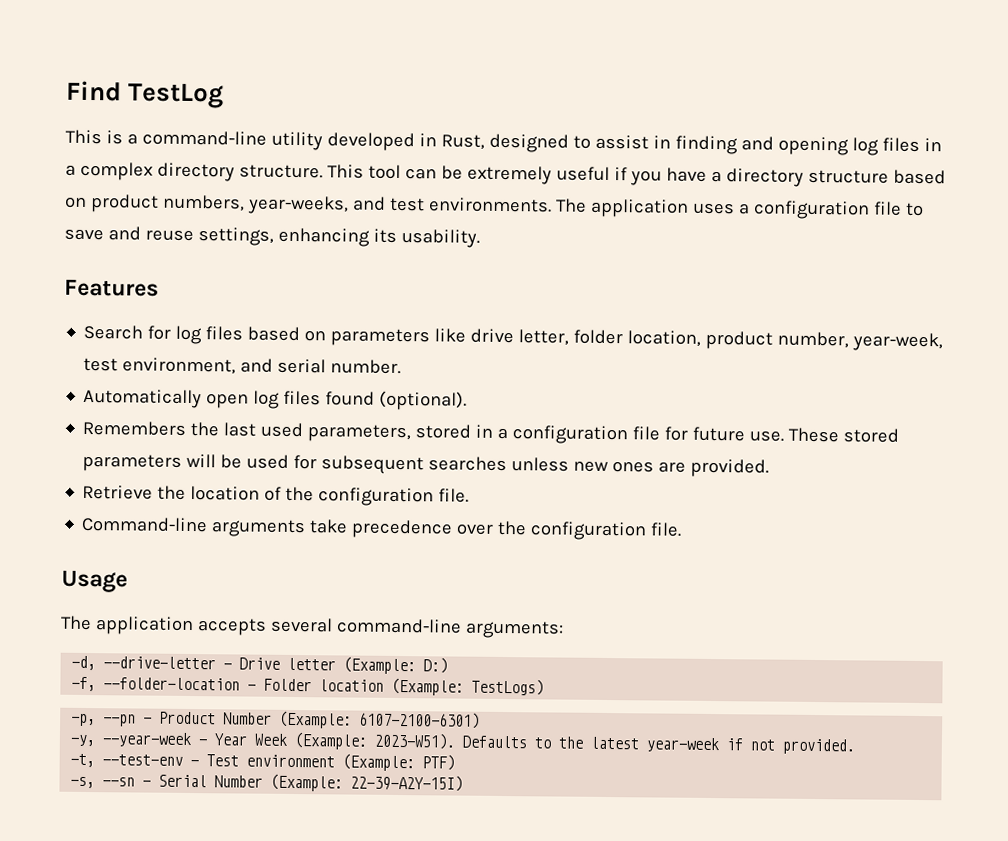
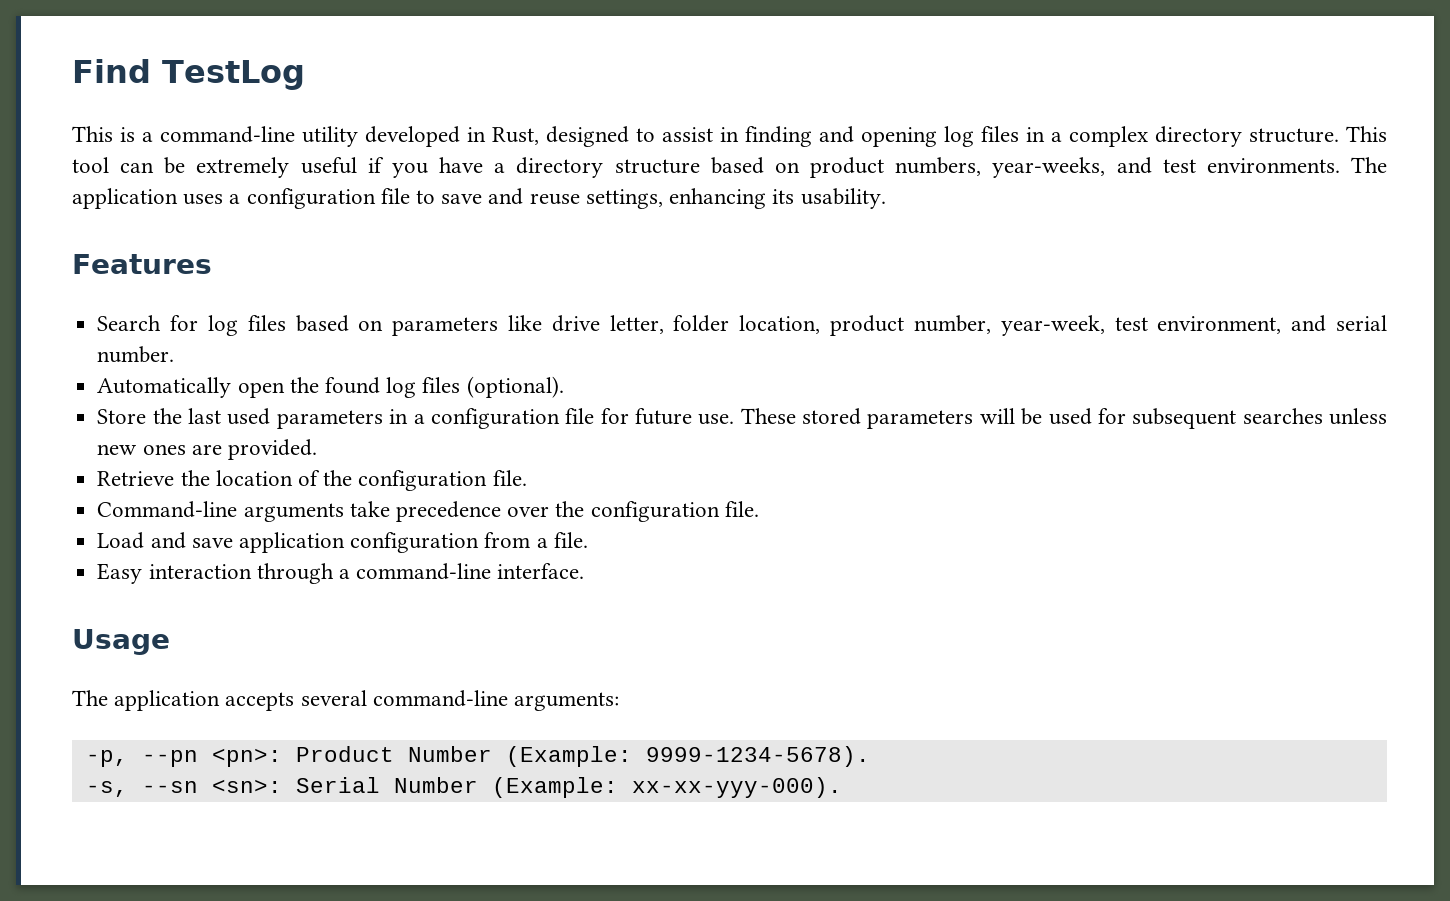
- Automatically open log files found (optional).
+ Automatically open the found log files (optional).
- Remembers the last used parameters, stored in a configuration file for future use.
+ Store the last used parameters in a configuration file for future use.
+ Load and save application configuration from a file.
+ Easy interaction through a command-line interface.
- -d, --drive-letter - Drive letter (Example: D:)
- -f, --folder-location - Folder location (Example: TestLogs)
- -p, --pn - Product Number (Example: 6107-2100-6301)
- -y, --year-week - Year Week (Example: 2023-W51). Defaults to the latest year-week if not provided.
- -t, --test-env - Test environment (Example: PTF)
+ -p, --pn <pn>: Product Number (Example: 9999-1234-5678).
- -s, --sn - Serial Number (Example: 22-39-A2Y-15I)
+ -s, --sn <sn>: Serial Number (Example: xx-xx-yyy-000).

